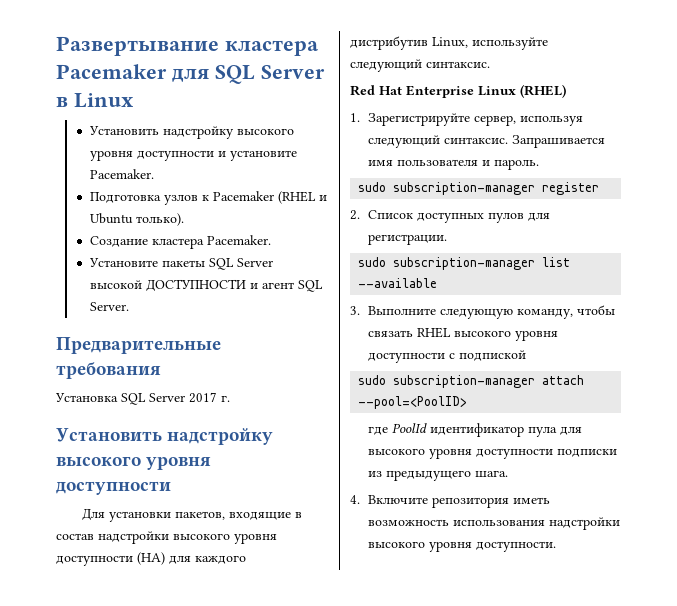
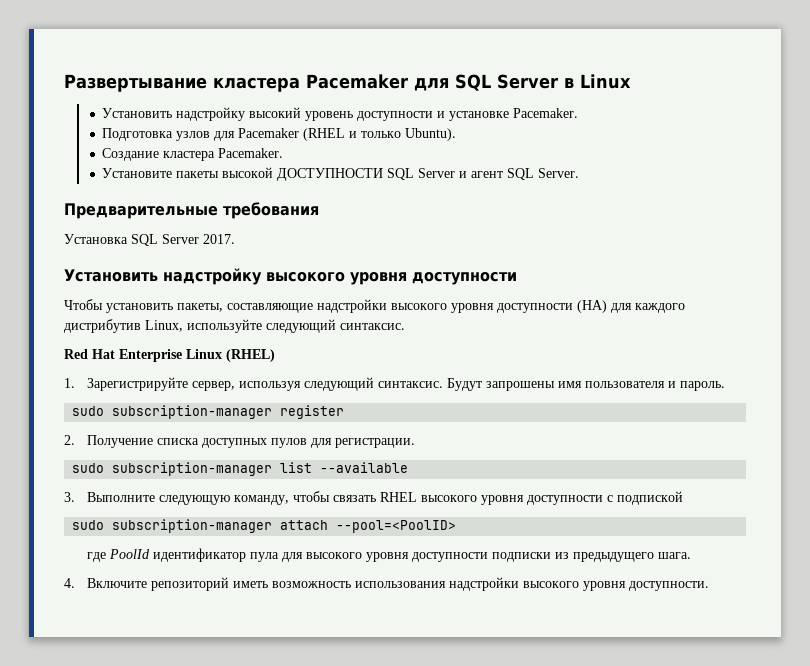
- Установить надстройку высокого уровня доступности и установите Pacemaker.
+ Установить надстройку высокий уровень доступности и установке Pacemaker.
- Подготовка узлов к Pacemaker (RHEL и Ubuntu только).
+ Подготовка узлов для Pacemaker (RHEL и только Ubuntu).
- Установите пакеты SQL Server высокой ДОСТУПНОСТИ и агент SQL Server.
+ Установите пакеты высокой ДОСТУПНОСТИ SQL Server и агент SQL Server.
- Установка SQL Server 2017 г.
+ Установка SQL Server 2017.
- Для установки пакетов, входящие в состав надстройки высокого уровня доступности (HA) для каждого дистрибутив Linux, используйте следующий синтаксис.
+ Чтобы установить пакеты, составляющие надстройки высокого уровня доступности (HA) для каждого дистрибутив Linux, используйте следующий синтаксис.
- Запрашивается имя пользователя и пароль.
+ Будут запрошены имя пользователя и пароль.
- 2. Список доступных пулов для регистрации.
+ 2. Получение списка доступных пулов для регистрации.
- 4. Включите репозитория иметь возможность использования надстройки высокого уровня доступности.
+ 4. Включите репозиторий иметь возможность использования надстройки высокого уровня доступности.

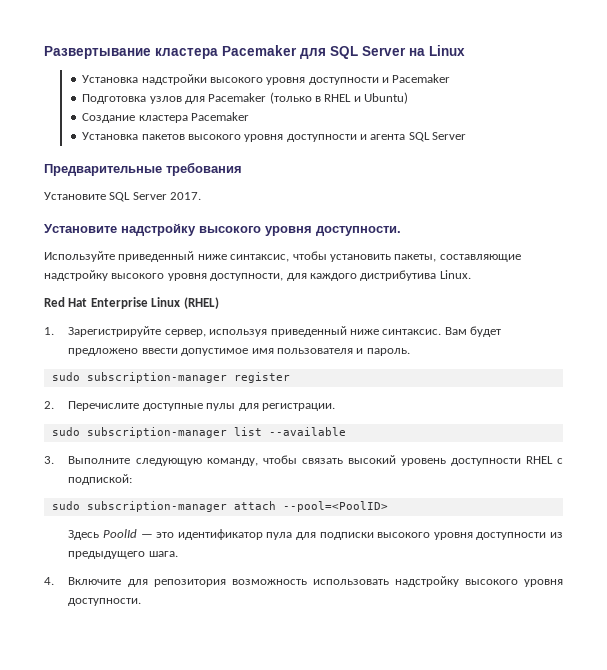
- Развертывание кластера Pacemaker для SQL Server в Linux
+ Развертывание кластера Pacemaker для SQL Server на Linux
- Установить надстройку высокий уровень доступности и установке Pacemaker.
- Подготовка узлов для Pacemaker (RHEL и только Ubuntu).
- Создание кластера Pacemaker.
- Установите пакеты высокой ДОСТУПНОСТИ SQL Server и агент SQL Server.
+ Установка надстройки высокого уровня доступности и Pacemaker
+ Подготовка узлов для Pacemaker (только в RHEL и Ubuntu)
+ Создание кластера Pacemaker
+ Установка пакетов высокого уровня доступности и агента SQL Server
- Установка SQL Server 2017.
+ Установите SQL Server 2017.
- Установить надстройку высокого уровня доступности
- Чтобы установить пакеты, составляющие надстройки высокого уровня доступности (HA) для каждого дистрибутив Linux, используйте следующий синтаксис.
+ Установите надстройку высокого уровня доступности.
+ Используйте приведенный ниже синтаксис, чтобы установить пакеты, составляющие надстройку высокого уровня доступности, для каждого дистрибутива Linux.
- 1. Зарегистрируйте сервер, используя следующий синтаксис. Будут запрошены имя пользователя и пароль.
+ 1. Зарегистрируйте сервер, используя приведенный ниже синтаксис. Вам будет предложено ввести допустимое имя пользователя и пароль.
- 2. Получение списка доступных пулов для регистрации.
+ 2. Перечислите доступные пулы для регистрации.
- 3. Выполните следующую команду, чтобы связать RHEL высокого уровня доступности с подпиской
+ 3. Выполните следующую команду, чтобы связать высокий уровень доступности RHEL с подпиской:
- где PoolId идентификатор пула для высокого уровня доступности подписки из предыдущего шага.
+ Здесь PoolId — это идентификатор пула для подписки высокого уровня доступности из предыдущего шага.
- 4. Включите репозиторий иметь возможность использования надстройки высокого уровня доступности.
+ 4. Включите для репозитория возможность использовать надстройку высокого уровня доступности.

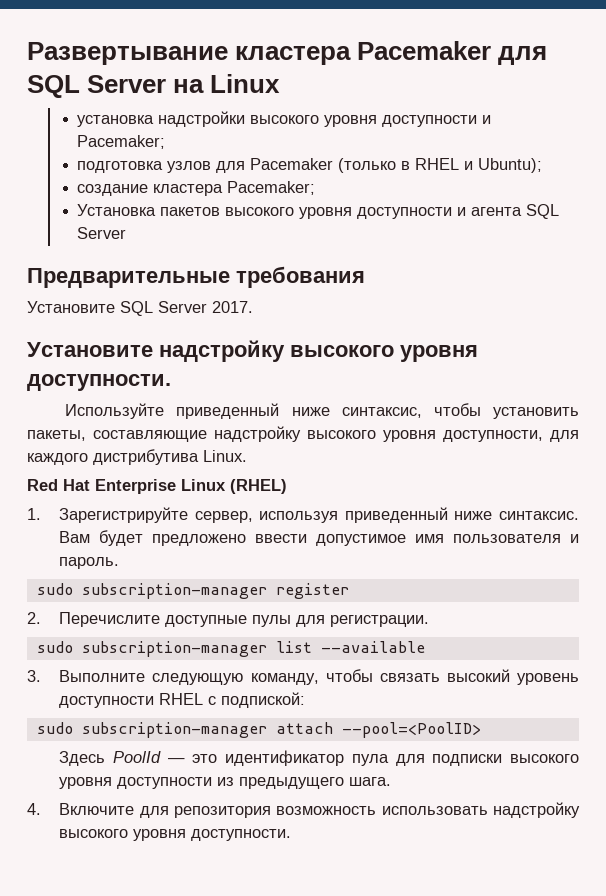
- Установка надстройки высокого уровня доступности и Pacemaker
- Подготовка узлов для Pacemaker (только в RHEL и Ubuntu)
- Создание кластера Pacemaker
+ установка надстройки высокого уровня доступности и Pacemaker;
+ подготовка узлов для Pacemaker (только в RHEL и Ubuntu);
+ создание кластера Pacemaker;

